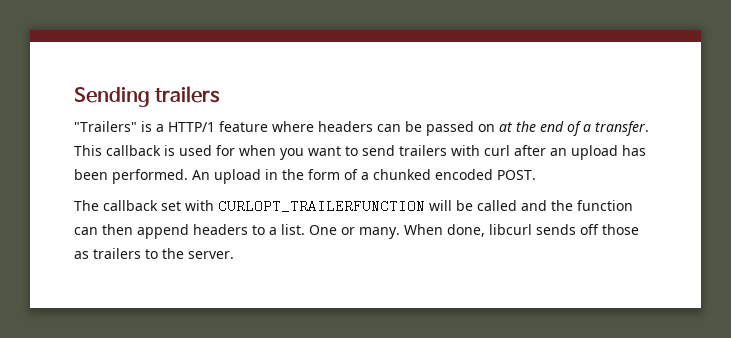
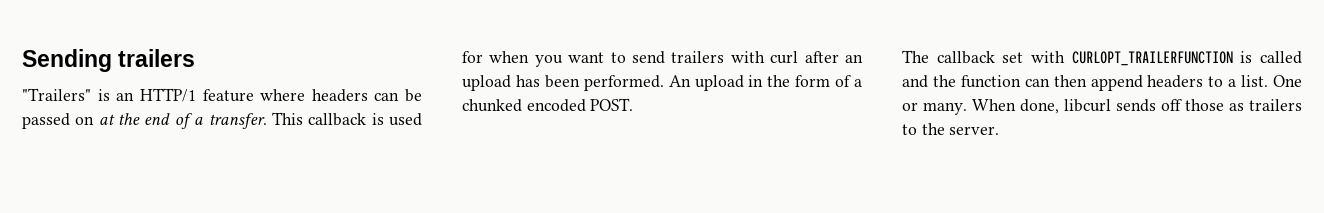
- "Trailers" is a HTTP/1 feature where headers can be passed on at the end of a transfer.
+ "Trailers" is an HTTP/1 feature where headers can be passed on at the end of a transfer.
- The callback set with CURLOPT_TRAILERFUNCTION will be called and the function can then append headers to a list.
+ The callback set with CURLOPT_TRAILERFUNCTION is called and the function can then append headers to a list.

